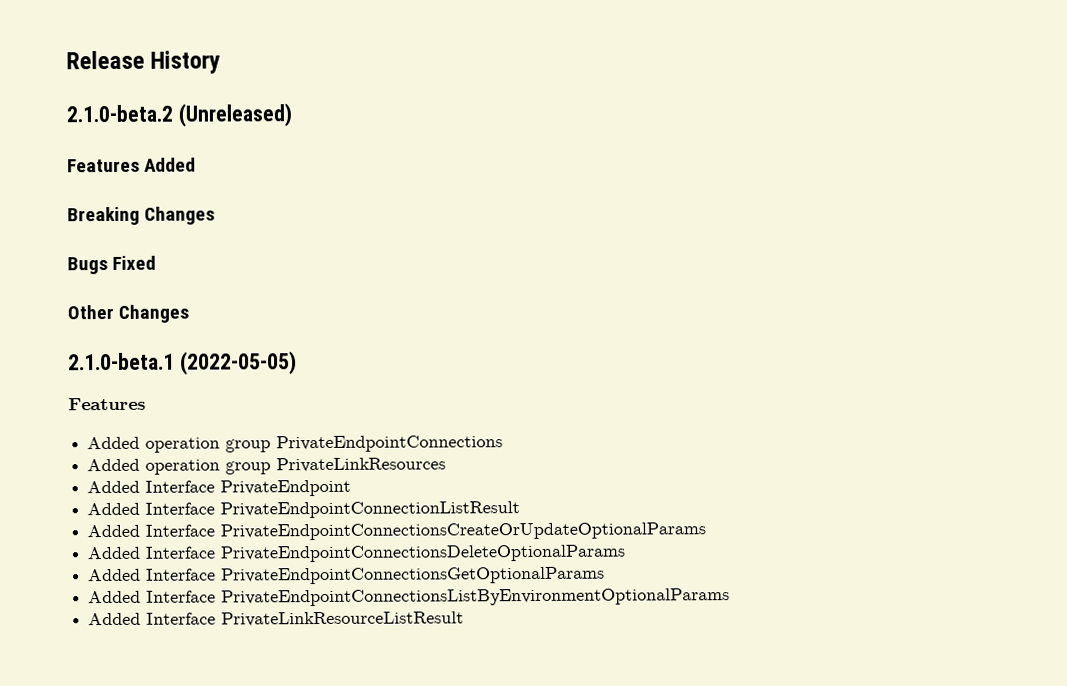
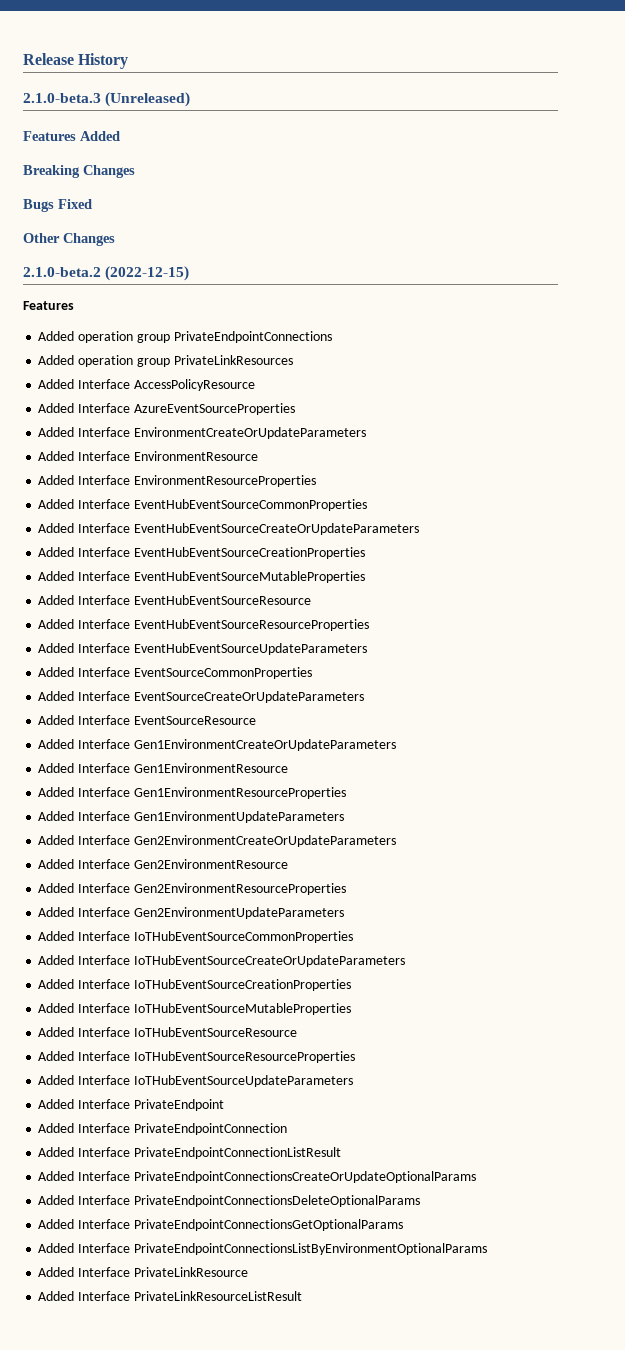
- 2.1.0-beta.2 (Unreleased)
+ 2.1.0-beta.3 (Unreleased)
- 2.1.0-beta.1 (2022-05-05)
+ 2.1.0-beta.2 (2022-12-15)
+ Added Interface AccessPolicyResource
+ Added Interface AzureEventSourceProperties
+ Added Interface EnvironmentCreateOrUpdateParameters
+ Added Interface EnvironmentResource
+ Added Interface EnvironmentResourceProperties
+ Added Interface EventHubEventSourceCommonProperties
+ Added Interface EventHubEventSourceCreateOrUpdateParameters
+ Added Interface EventHubEventSourceCreationProperties
+ Added Interface EventHubEventSourceMutableProperties
+ Added Interface EventHubEventSourceResource
+ Added Interface EventHubEventSourceResourceProperties
+ Added Interface EventHubEventSourceUpdateParameters
+ Added Interface EventSourceCommonProperties
+ Added Interface EventSourceCreateOrUpdateParameters
+ Added Interface EventSourceResource
+ Added Interface Gen1EnvironmentCreateOrUpdateParameters
+ Added Interface Gen1EnvironmentResource
+ Added Interface Gen1EnvironmentResourceProperties
+ Added Interface Gen1EnvironmentUpdateParameters
+ Added Interface Gen2EnvironmentCreateOrUpdateParameters
+ Added Interface Gen2EnvironmentResource
+ Added Interface Gen2EnvironmentResourceProperties
+ Added Interface Gen2EnvironmentUpdateParameters
+ Added Interface IoTHubEventSourceCommonProperties
+ Added Interface IoTHubEventSourceCreateOrUpdateParameters
+ Added Interface IoTHubEventSourceCreationProperties
+ Added Interface IoTHubEventSourceMutableProperties
+ Added Interface IoTHubEventSourceResource
+ Added Interface IoTHubEventSourceResourceProperties
+ Added Interface IoTHubEventSourceUpdateParameters
+ Added Interface PrivateEndpointConnection
+ Added Interface PrivateLinkResource

